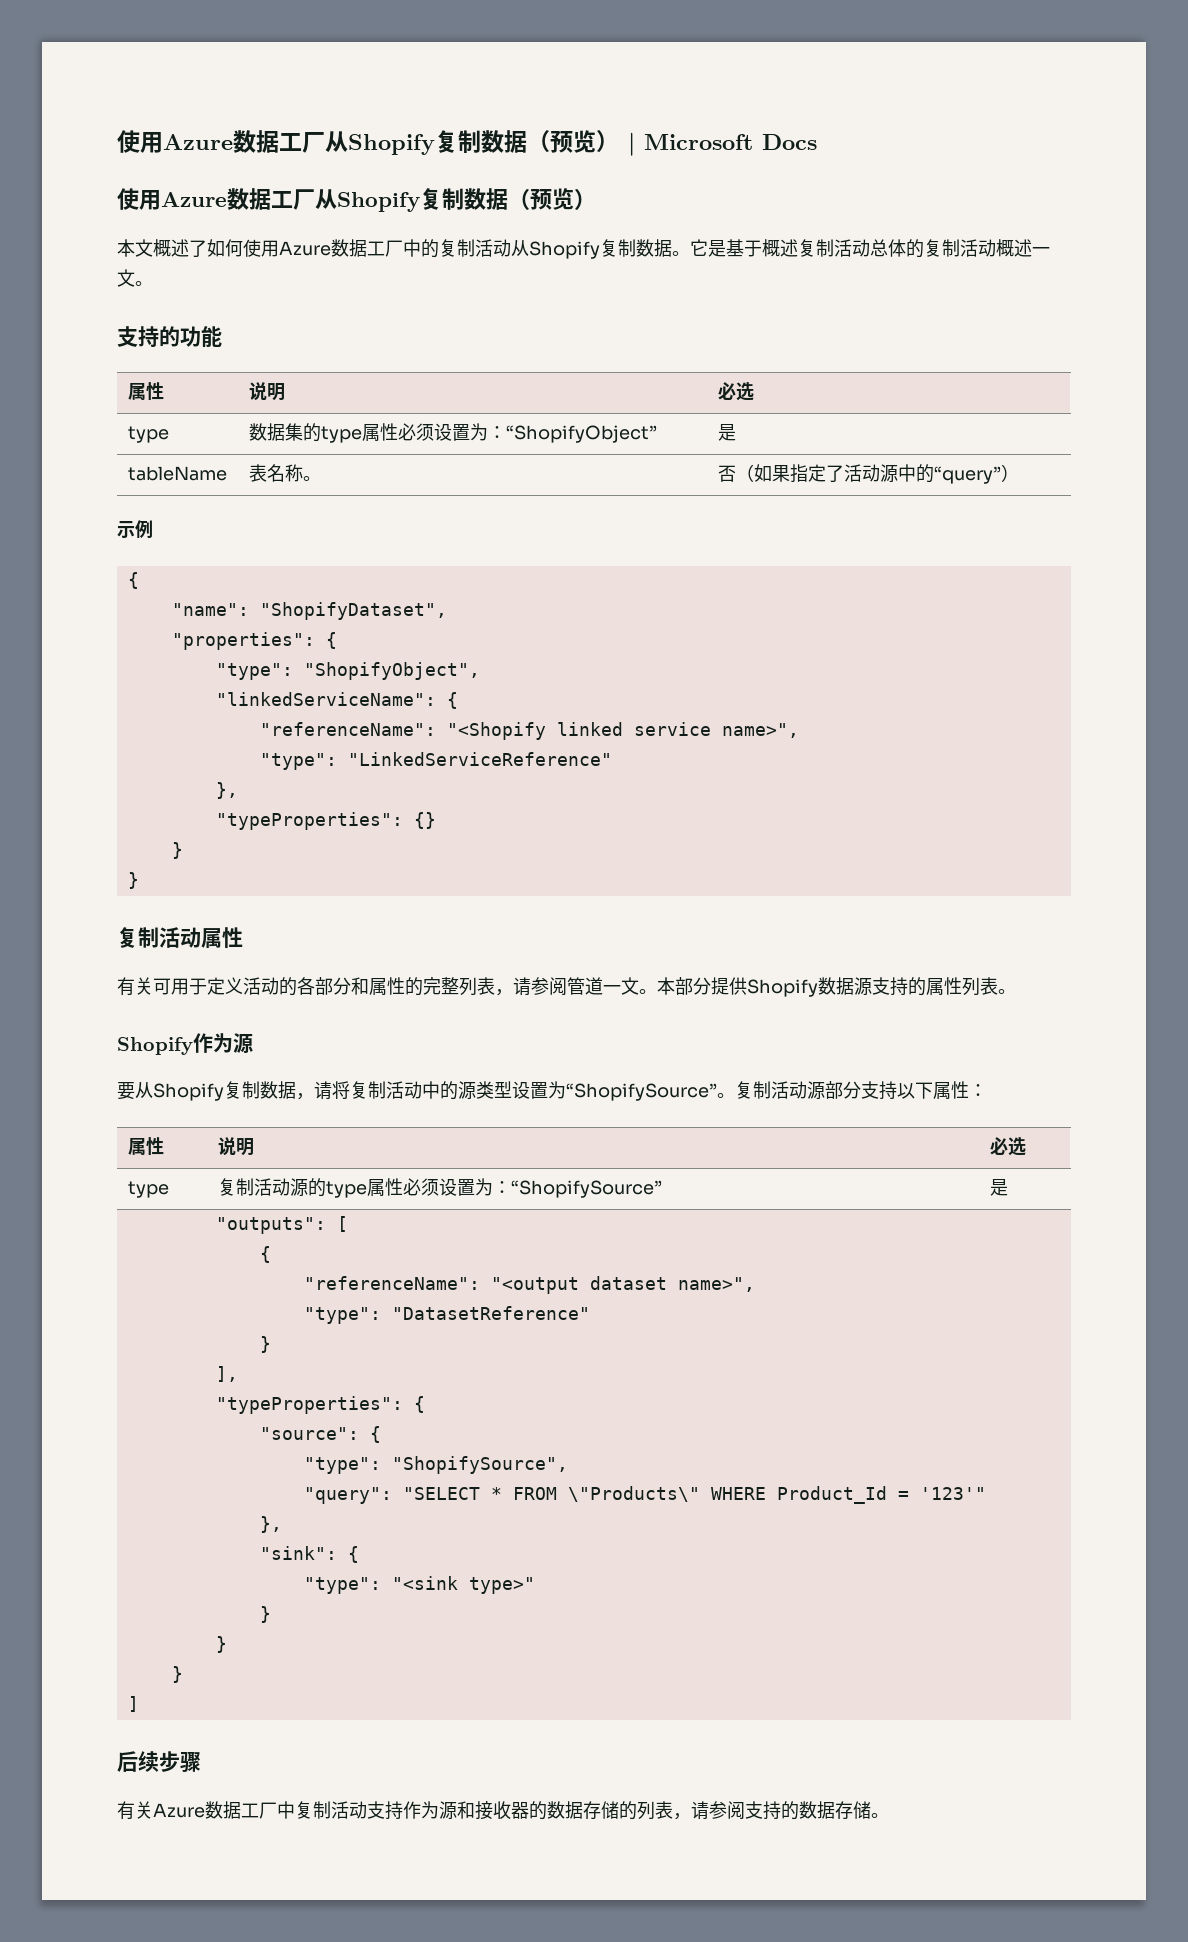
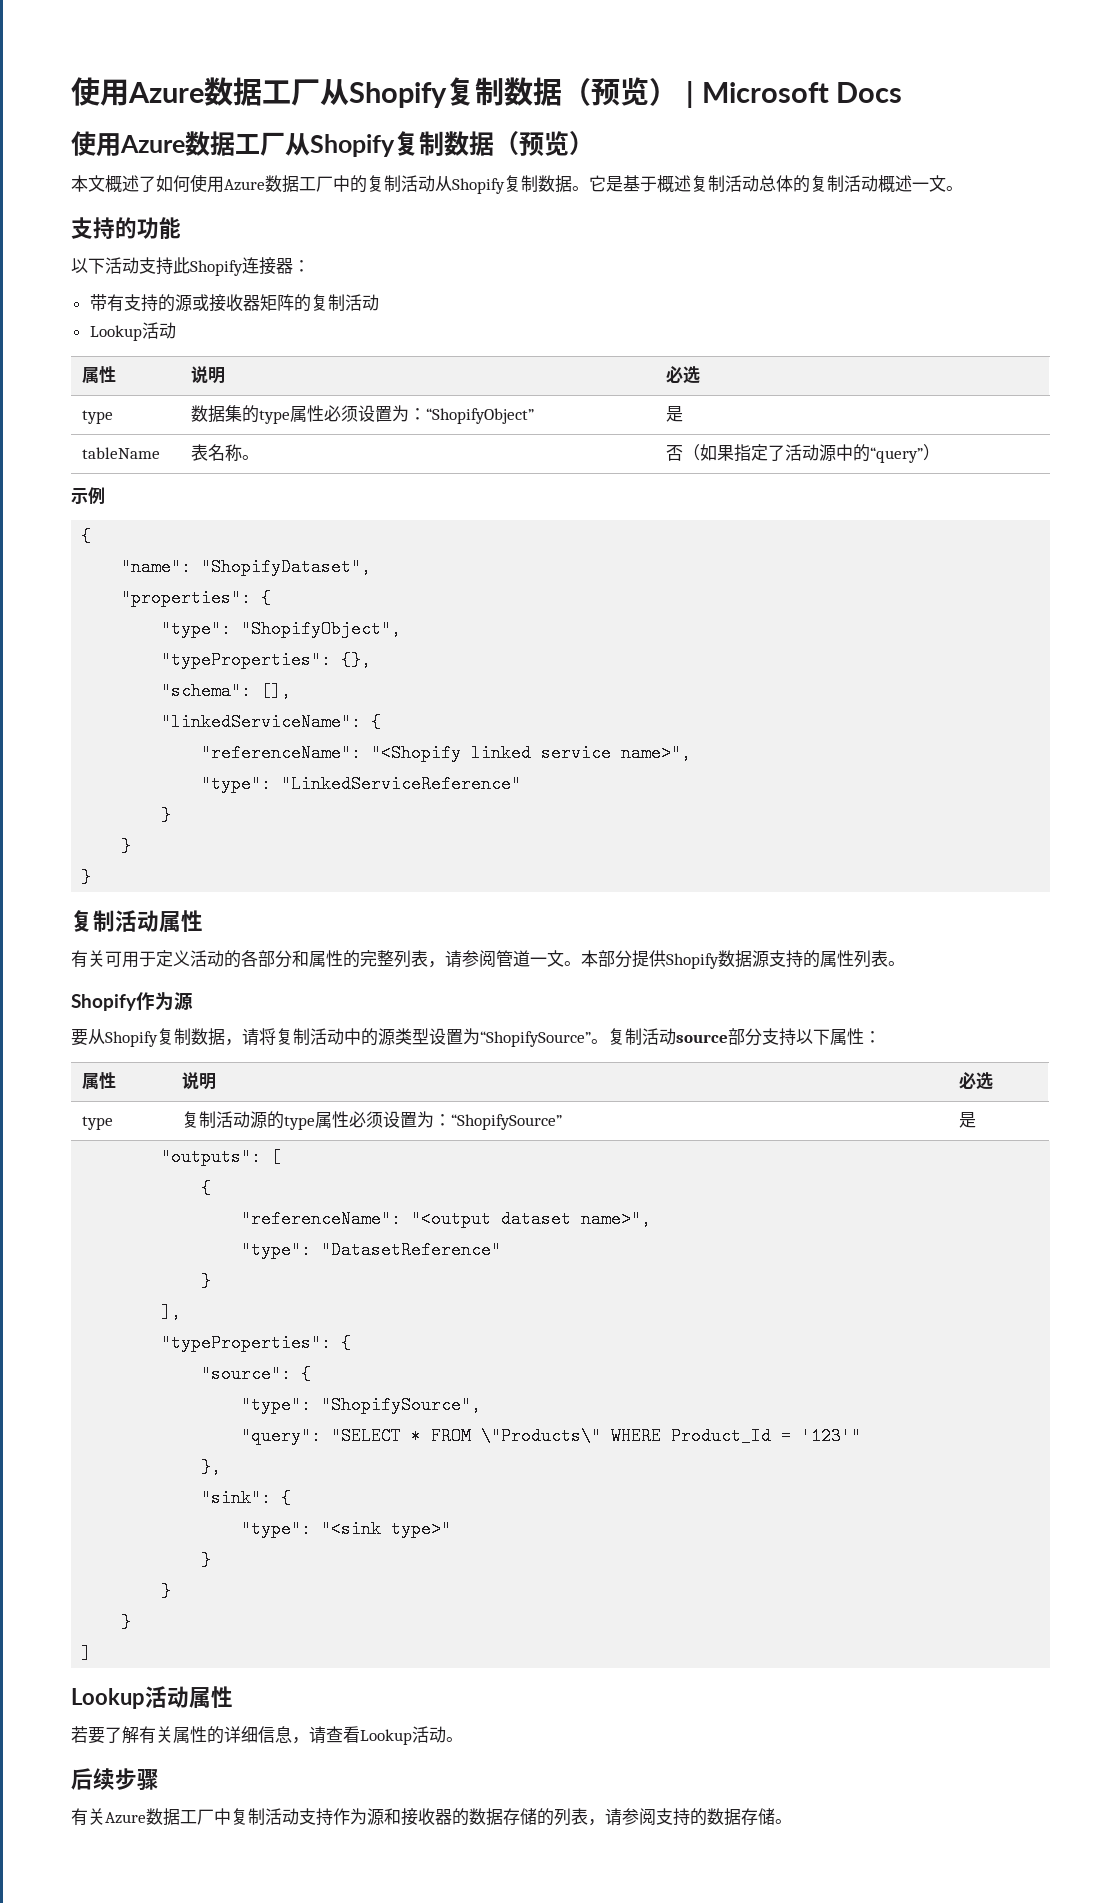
+ 以下活动支持此Shopify连接器：
+ 带有支持的源或接收器矩阵的复制活动
+ Lookup活动
+ "typeProperties": {},
+ "schema": [],
  "type": "LinkedServiceReference"
- },
- "typeProperties": {}
+ }
- 复制活动源部分支持以下属性：
+ 复制活动source部分支持以下属性：
+ Lookup活动属性
+ 若要了解有关属性的详细信息，请查看Lookup活动。

